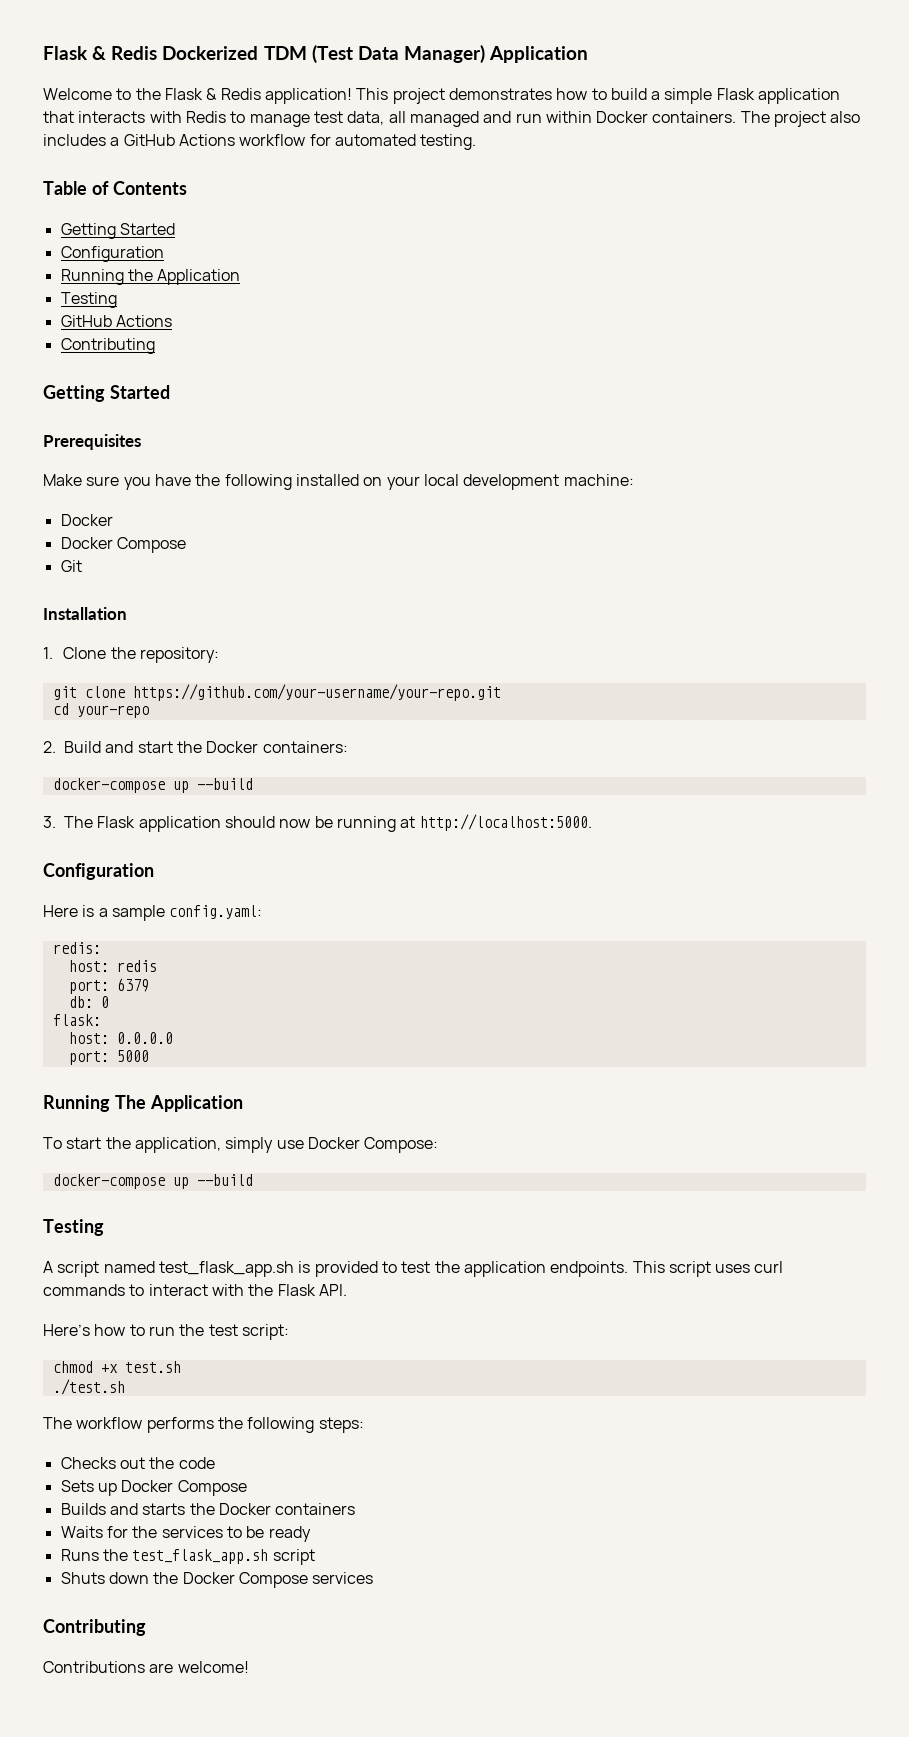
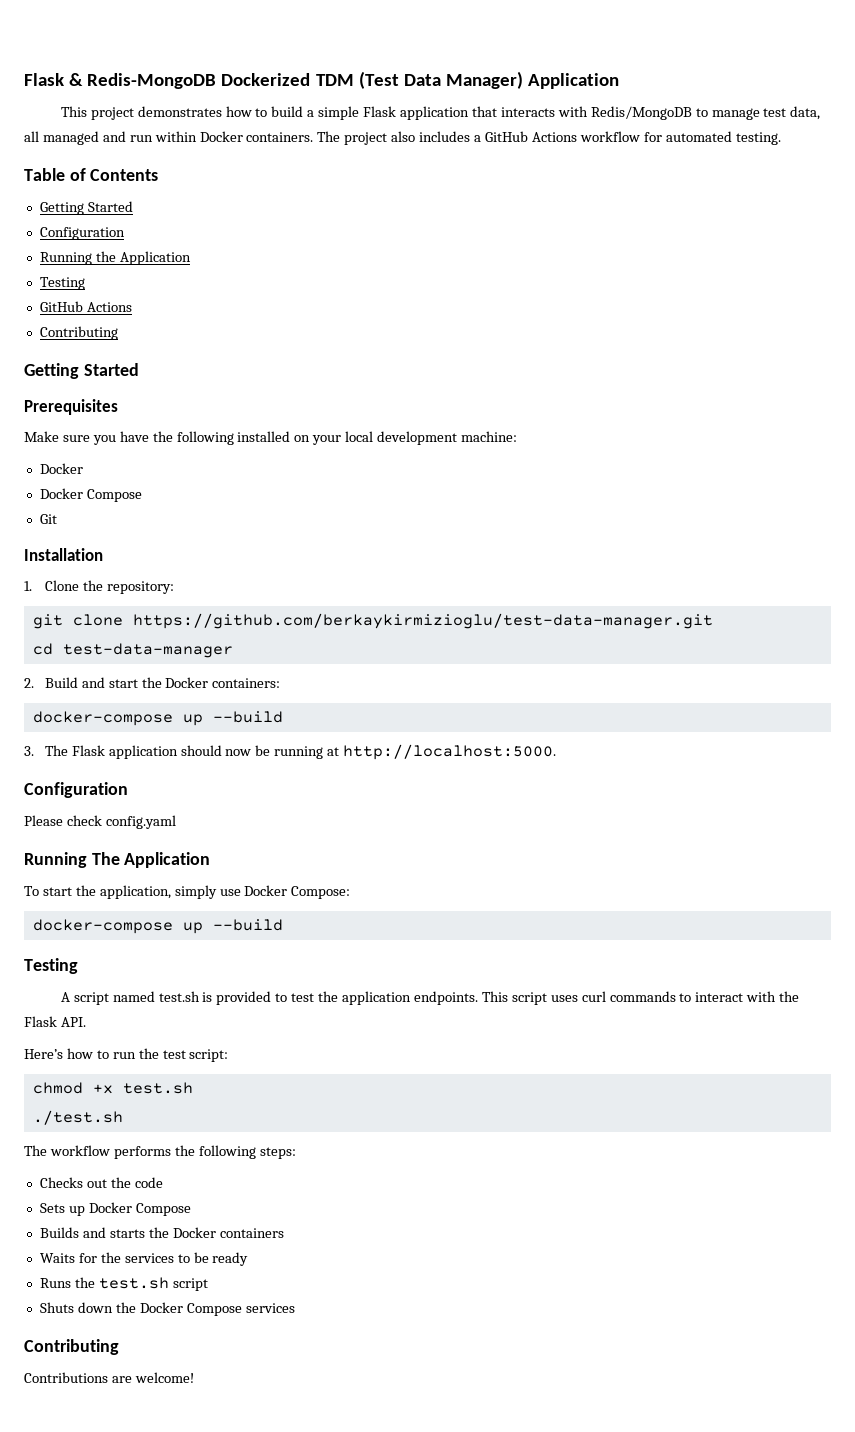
- Flask & Redis Dockerized TDM (Test Data Manager) Application
+ Flask & Redis-MongoDB Dockerized TDM (Test Data Manager) Application
- Welcome to the Flask & Redis application! This project demonstrates how to build a simple Flask application that interacts with Redis to manage test data, all managed and run within Docker containers.
+ This project demonstrates how to build a simple Flask application that interacts with Redis/MongoDB to manage test data, all managed and run within Docker containers.
- git clone https://github.com/your-username/your-repo.git
+ git clone https://github.com/berkaykirmizioglu/test-data-manager.git
- cd your-repo
+ cd test-data-manager
- Here is a sample config.yaml:
- redis:
- host: redis
- port: 6379
- db: 0
- flask:
- host: 0.0.0.0
- port: 5000
+ Please check config.yaml
- A script named test_flask_app.sh is provided to test the application endpoints.
+ A script named test.sh is provided to test the application endpoints.
- Runs the test_flask_app.sh script
+ Runs the test.sh script

